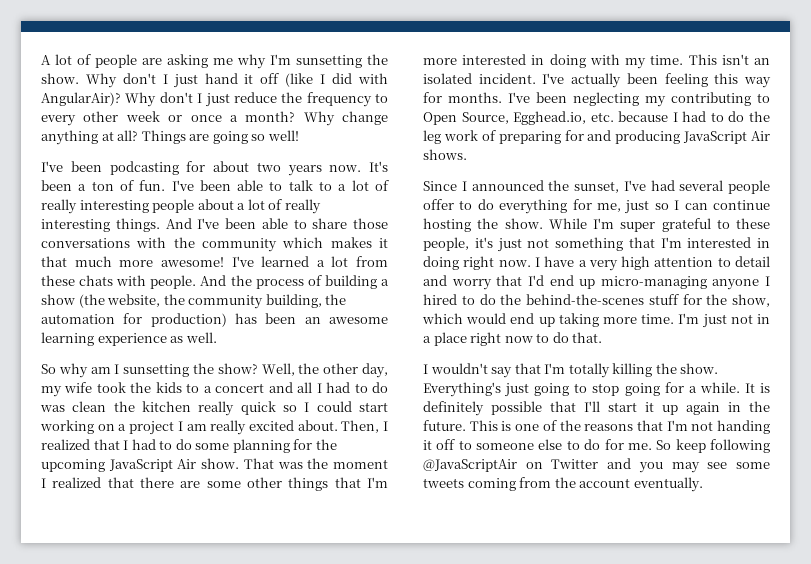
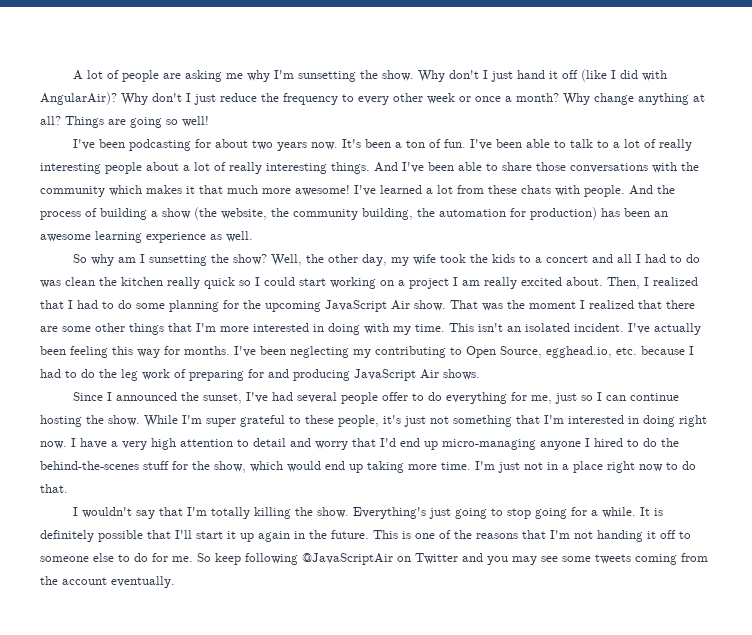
- I've been neglecting my contributing to Open Source, Egghead.io, etc. because I had to do the leg work of preparing for and producing JavaScript Air shows.
+ I've been neglecting my contributing to Open Source, egghead.io, etc. because I had to do the leg work of preparing for and producing JavaScript Air shows.

